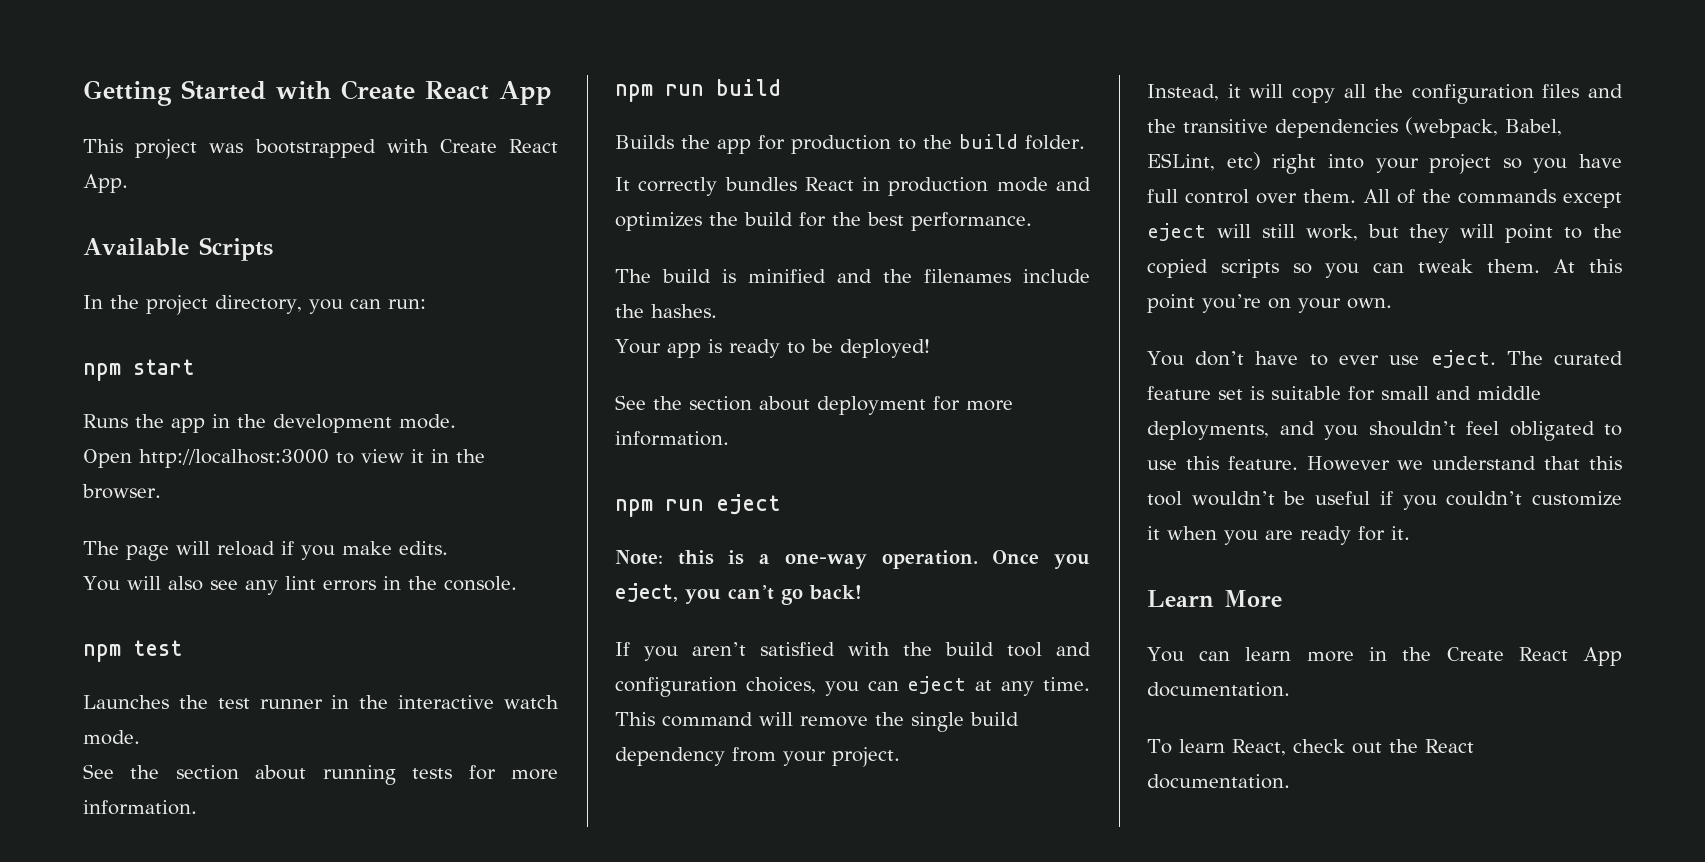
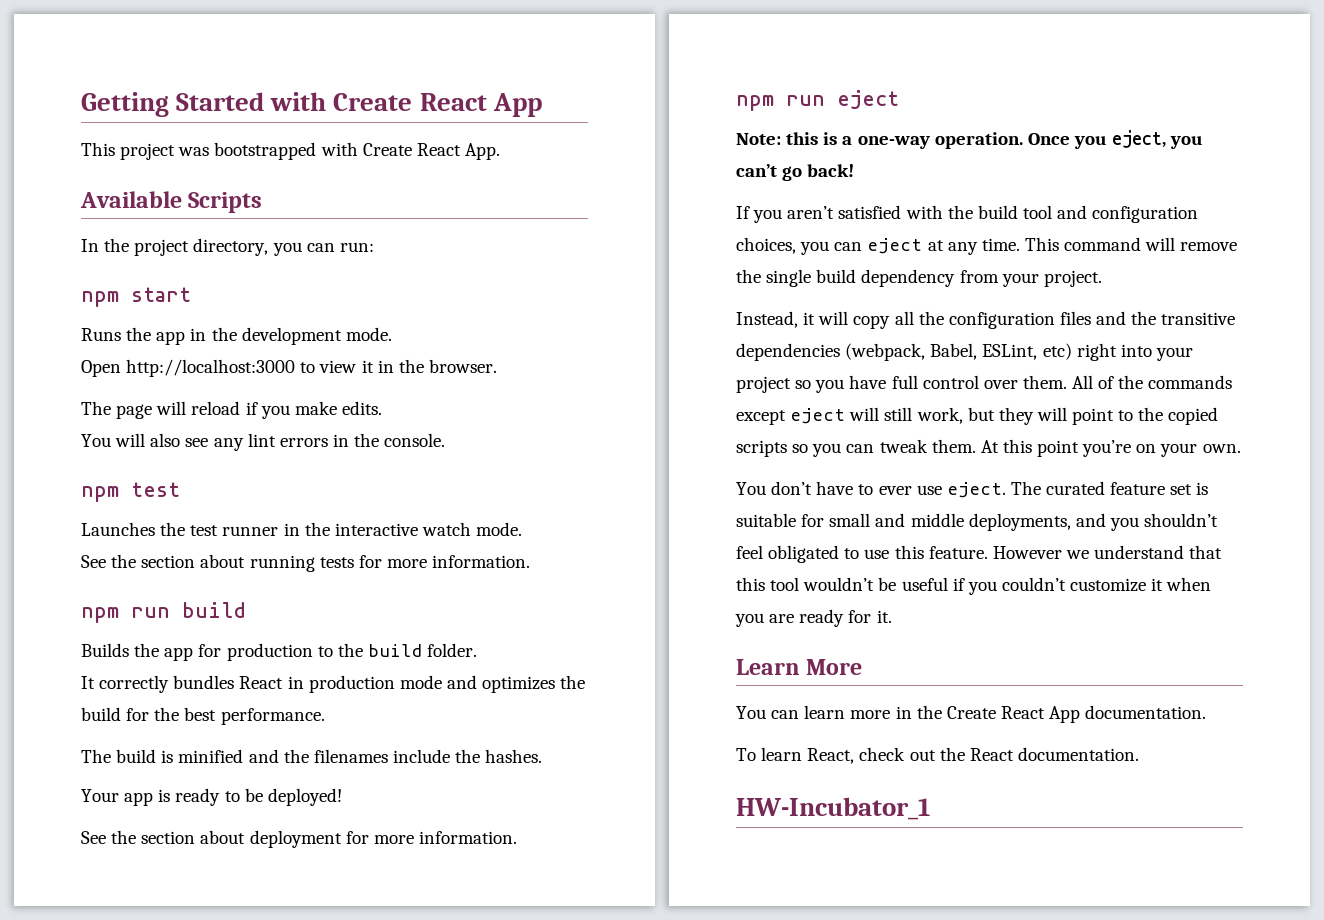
+ HW-Incubator_1

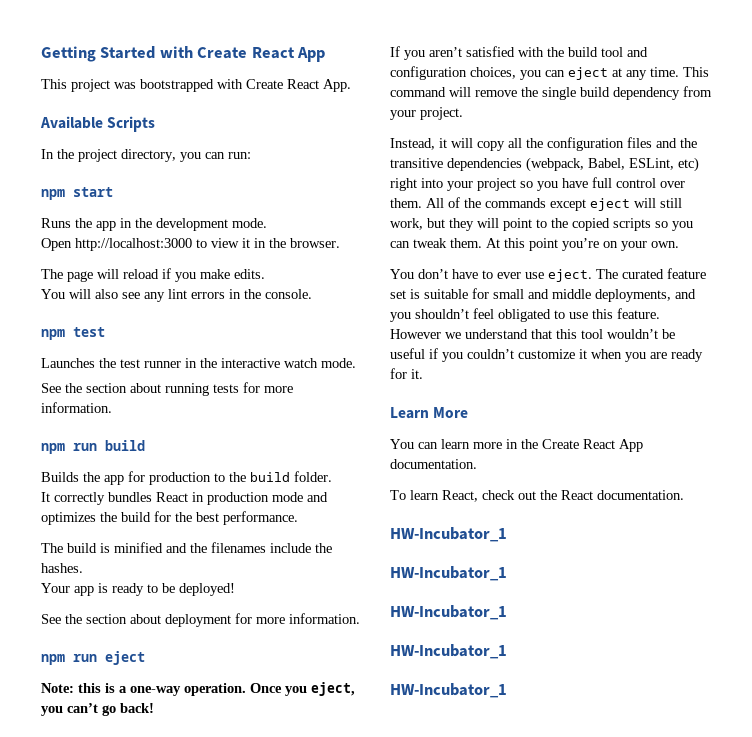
  To learn React, check out the React documentation.
+ HW-Incubator_1
+ HW-Incubator_1
+ HW-Incubator_1
+ HW-Incubator_1

